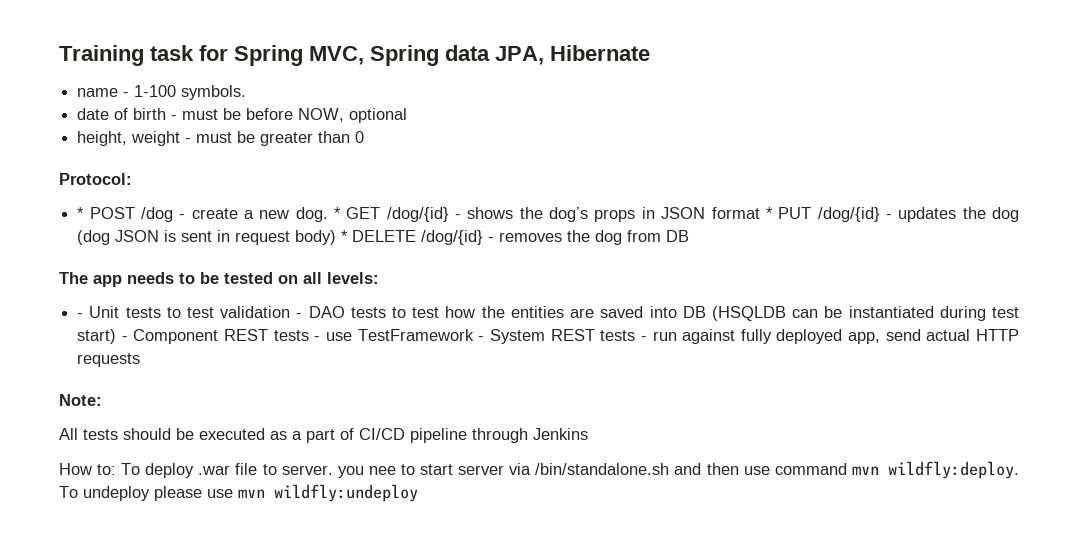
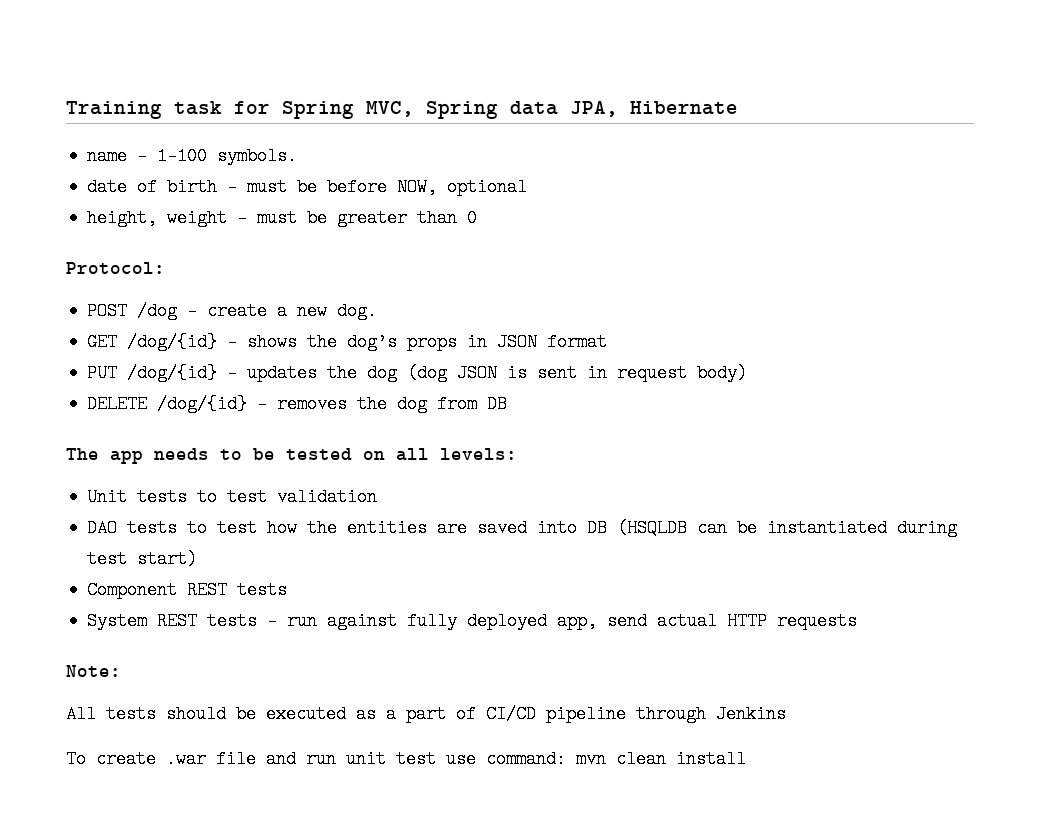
- * POST /dog - create a new dog. * GET /dog/{id} - shows the dog’s props in JSON format * PUT /dog/{id} - updates the dog (dog JSON is sent in request body) * DELETE /dog/{id} - removes the dog from DB
+ POST /dog - create a new dog.
+ GET /dog/{id} - shows the dog’s props in JSON format
+ PUT /dog/{id} - updates the dog (dog JSON is sent in request body)
+ DELETE /dog/{id} - removes the dog from DB
- - Unit tests to test validation - DAO tests to test how the entities are saved into DB (HSQLDB can be instantiated during test start) - Component REST tests - use TestFramework - System REST tests - run against fully deployed app, send actual HTTP requests
+ Unit tests to test validation
+ DAO tests to test how the entities are saved into DB (HSQLDB can be instantiated during test start)
+ Component REST tests
+ System REST tests - run against fully deployed app, send actual HTTP requests
- How to: To deploy .war file to server. you nee to start server via /bin/standalone.sh and then use command mvn wildfly:deploy. To undeploy please use mvn wildfly:undeploy
+ To create .war file and run unit test use command: mvn clean install

